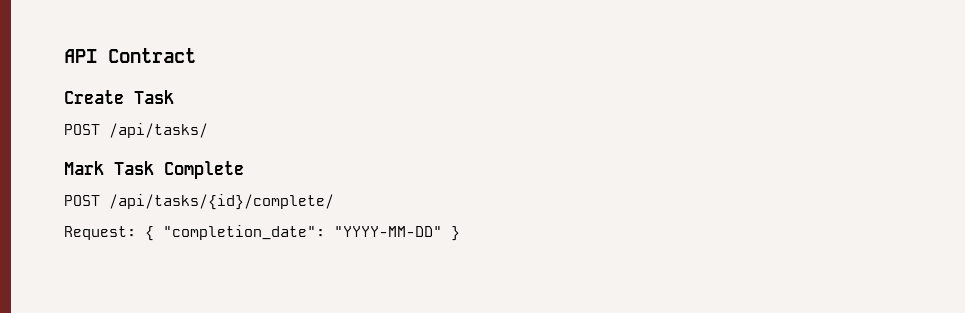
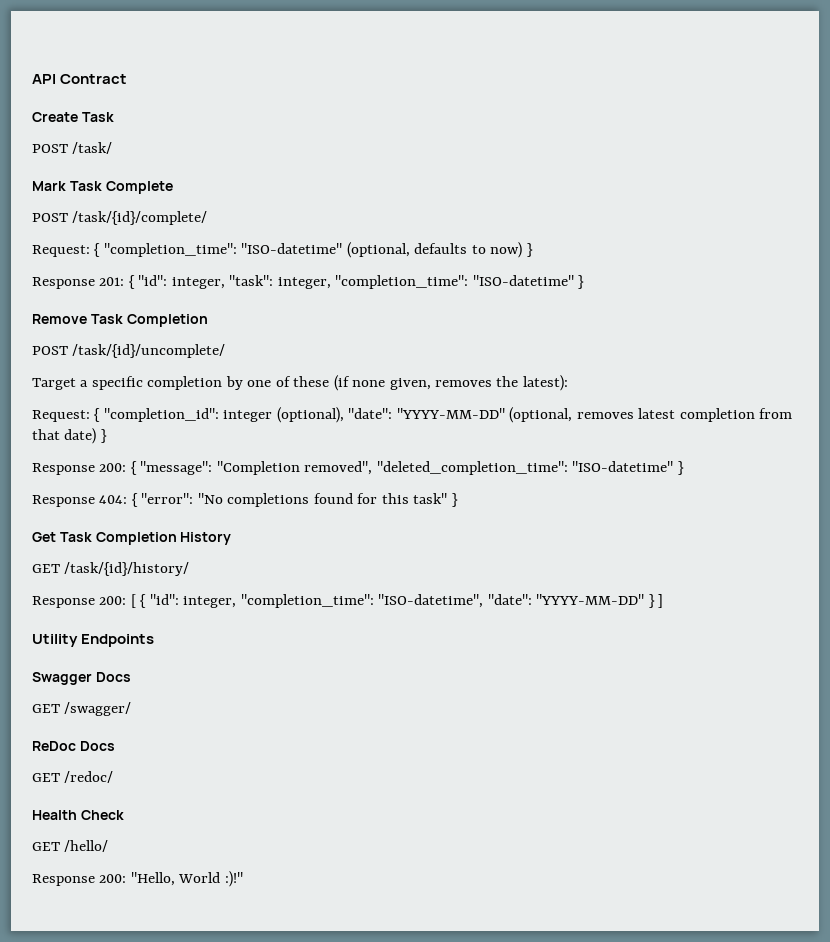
- POST /api/tasks/
+ POST /task/
- POST /api/tasks/{id}/complete/
- Request: { "completion_date": "YYYY-MM-DD" }
+ POST /task/{id}/complete/
+ Request: { "completion_time": "ISO-datetime" (optional, defaults to now) }
+ Response 201: { "id": integer, "task": integer, "completion_time": "ISO-datetime" }
+ Remove Task Completion
+ POST /task/{id}/uncomplete/
+ Target a specific completion by one of these (if none given, removes the latest):
+ Request: { "completion_id": integer (optional), "date": "YYYY-MM-DD" (optional, removes latest completion from that date) }
+ Response 200: { "message": "Completion removed", "deleted_completion_time": "ISO-datetime" }
+ Response 404: { "error": "No completions found for this task" }
+ Get Task Completion History
+ GET /task/{id}/history/
+ Response 200: [ { "id": integer, "completion_time": "ISO-datetime", "date": "YYYY-MM-DD" } ]
+ Utility Endpoints
+ Swagger Docs
+ GET /swagger/
+ ReDoc Docs
+ GET /redoc/
+ Health Check
+ GET /hello/
+ Response 200: "Hello, World :)!"

